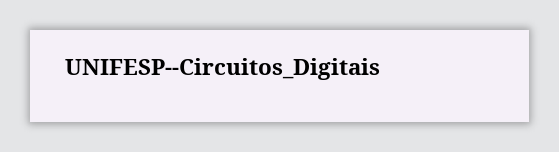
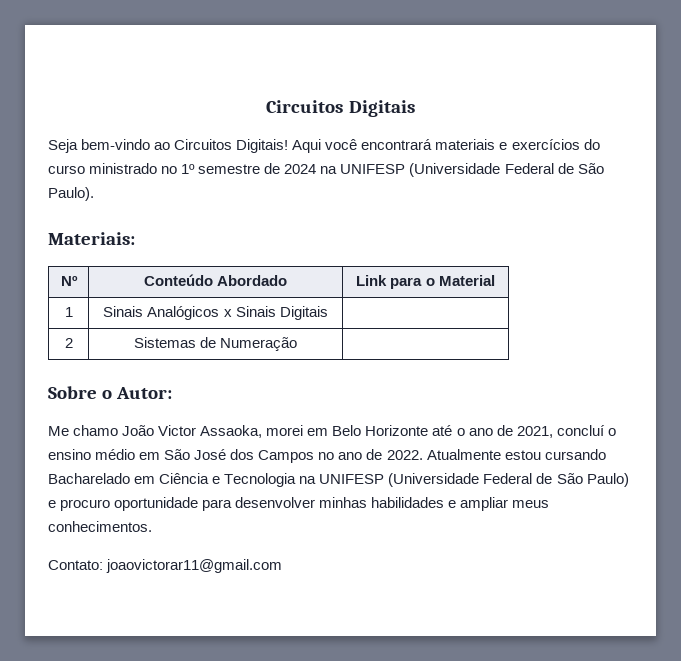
- UNIFESP--Circuitos_Digitais
+ Circuitos Digitais
+ Seja bem-vindo ao Circuitos Digitais! Aqui você encontrará materiais e exercícios do curso ministrado no 1º semestre de 2024 na UNIFESP (Universidade Federal de São Paulo).
+ Materiais:
+ Nº | Conteúdo Abordado | Link para o Material
+ 1 | Sinais Analógicos x Sinais Digitais |
+ 2 | Sistemas de Numeração |
+ Sobre o Autor:
+ Me chamo João Victor Assaoka, morei em Belo Horizonte até o ano de 2021, concluí o ensino médio em São José dos Campos no ano de 2022. Atualmente estou cursando Bacharelado em Ciência e Tecnologia na UNIFESP (Universidade Federal de São Paulo) e procuro oportunidade para desenvolver minhas habilidades e ampliar meus conhecimentos.
+ Contato: joaovictorar11@gmail.com

